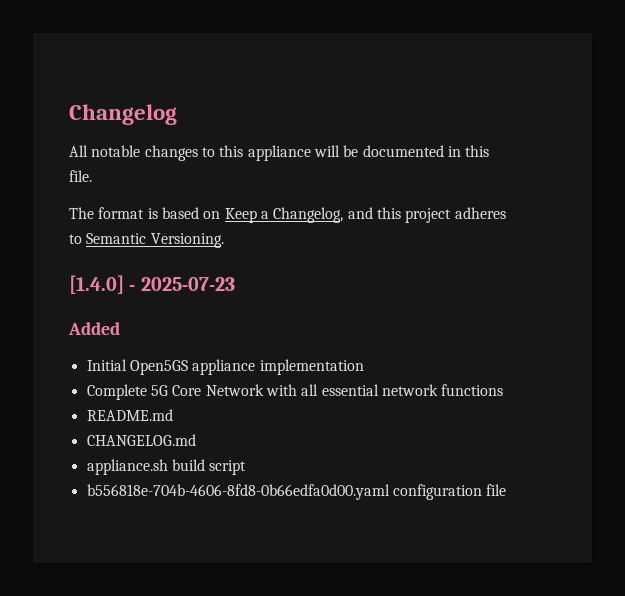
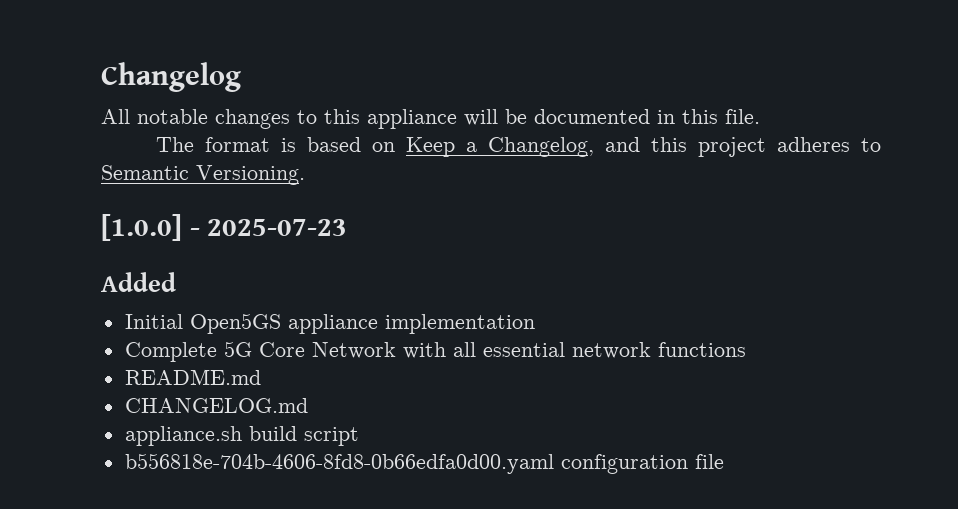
- [1.4.0] - 2025-07-23
+ [1.0.0] - 2025-07-23

